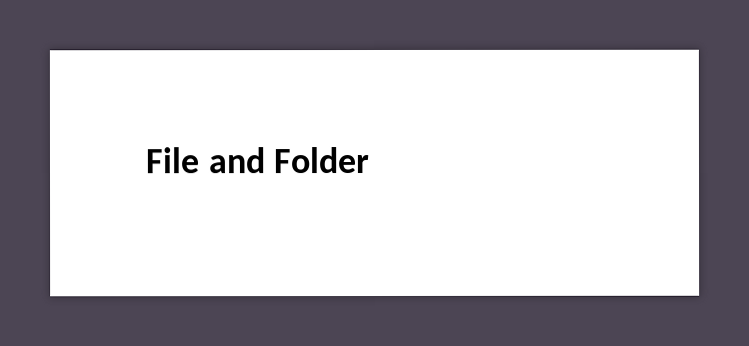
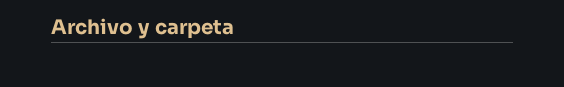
- File and Folder
+ Archivo y carpeta

